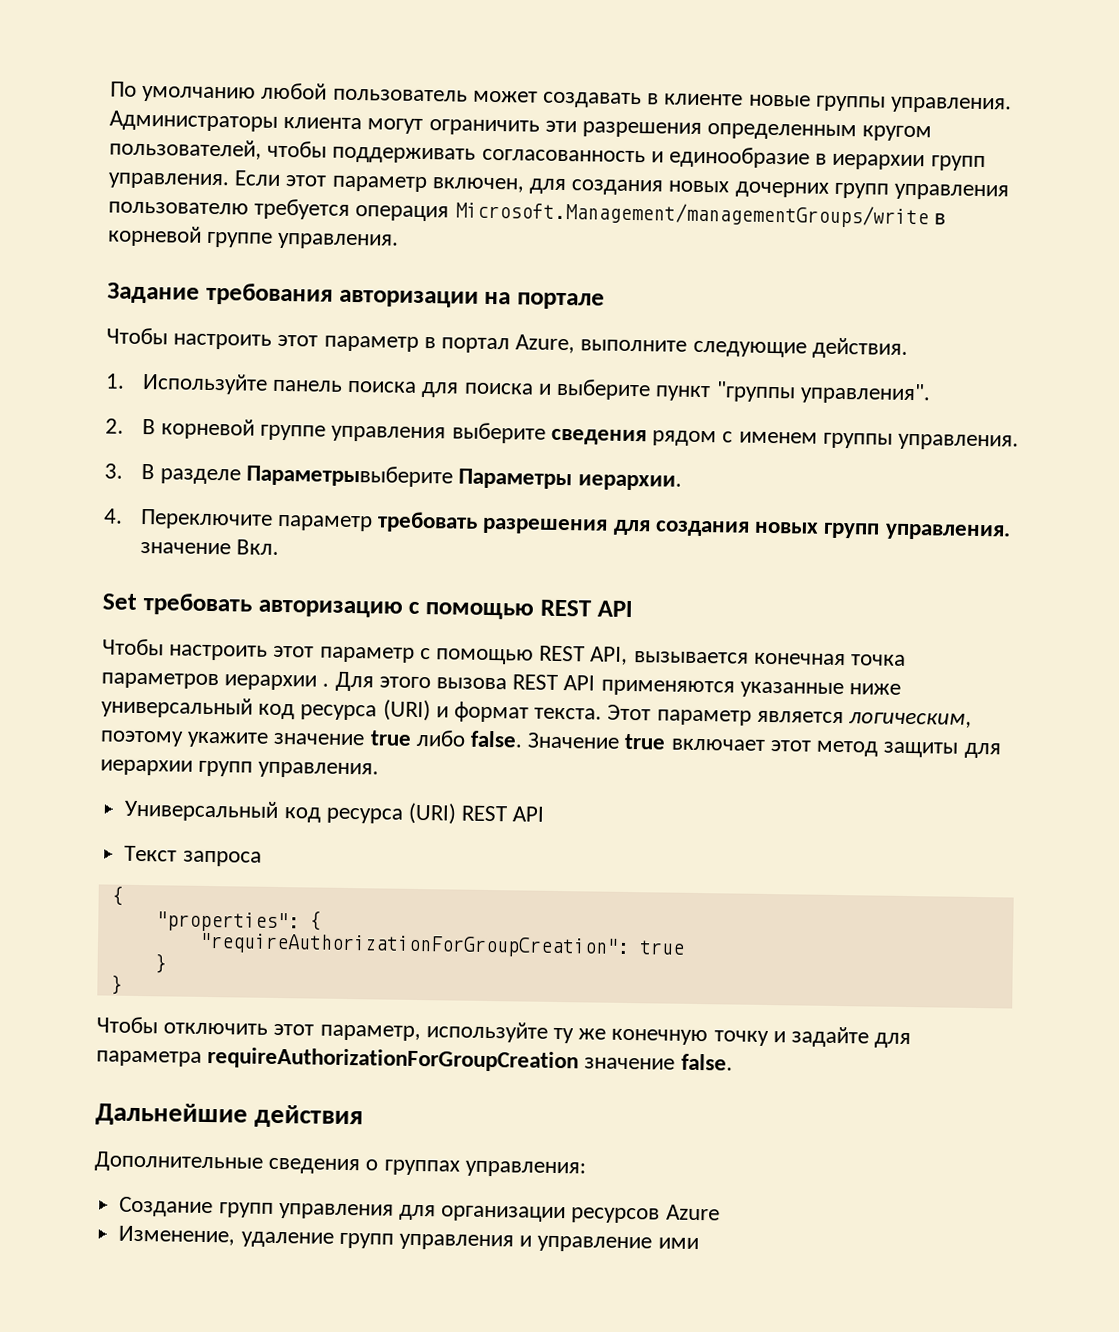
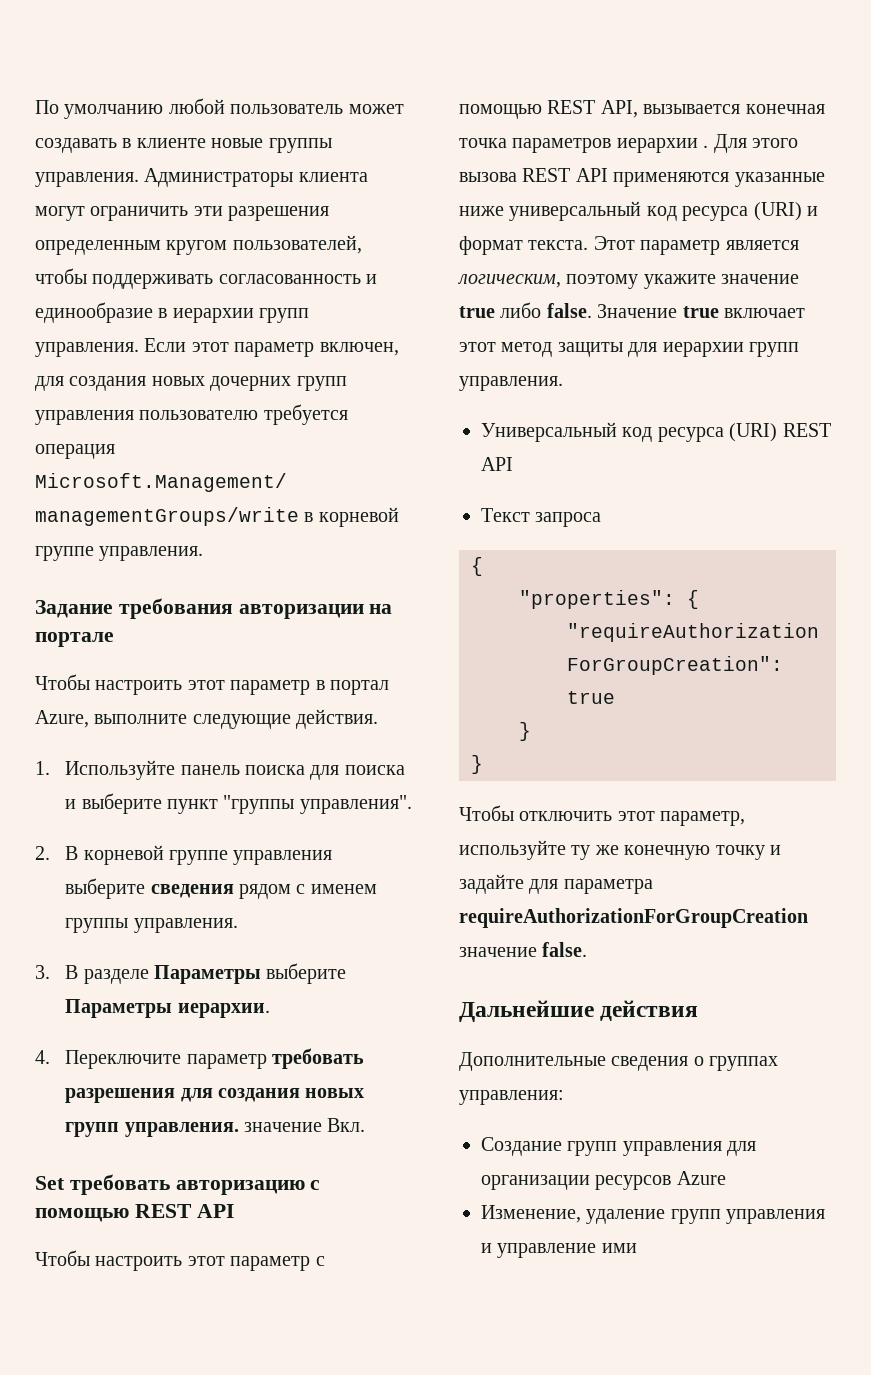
- 3. В разделе Параметрывыберите Параметры иерархии.
+ 3. В разделе Параметры выберите Параметры иерархии.

